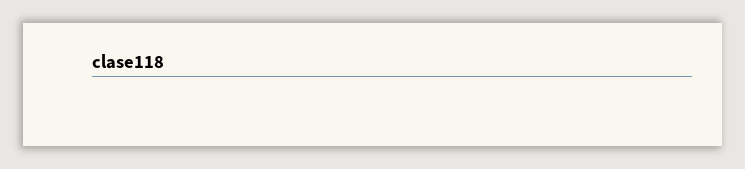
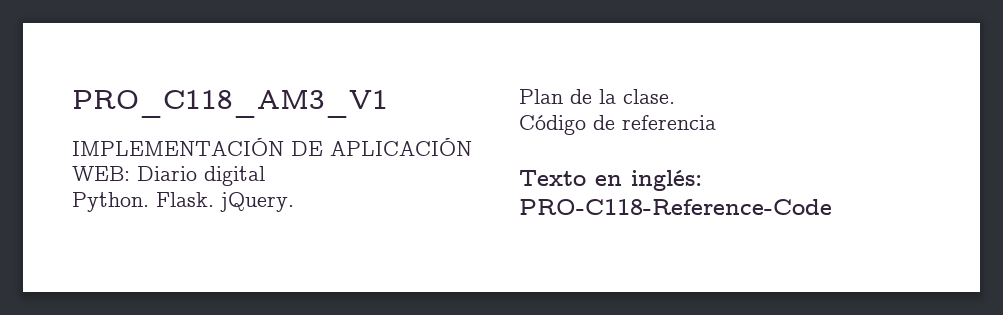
- clase118
+ PRO_C118_AM3_V1
+ IMPLEMENTACIÓN DE APLICACIÓN WEB: Diario digital
+ Python. Flask. jQuery.
+ Plan de la clase.
+ Código de referencia
+ Texto en inglés: PRO-C118-Reference-Code

